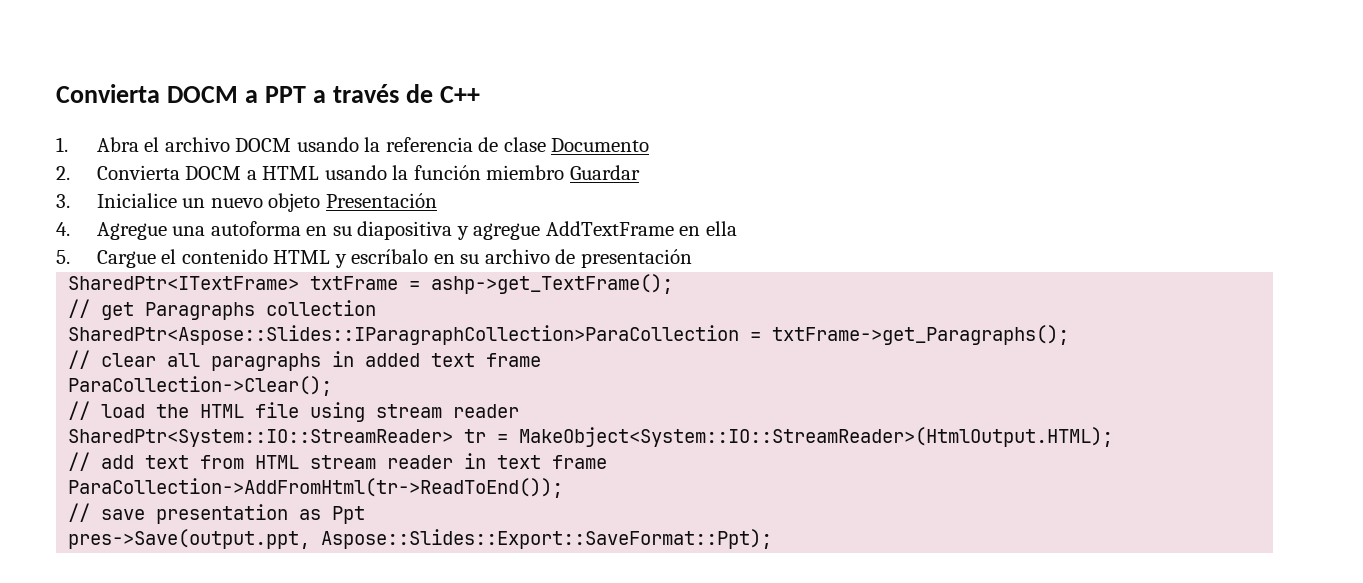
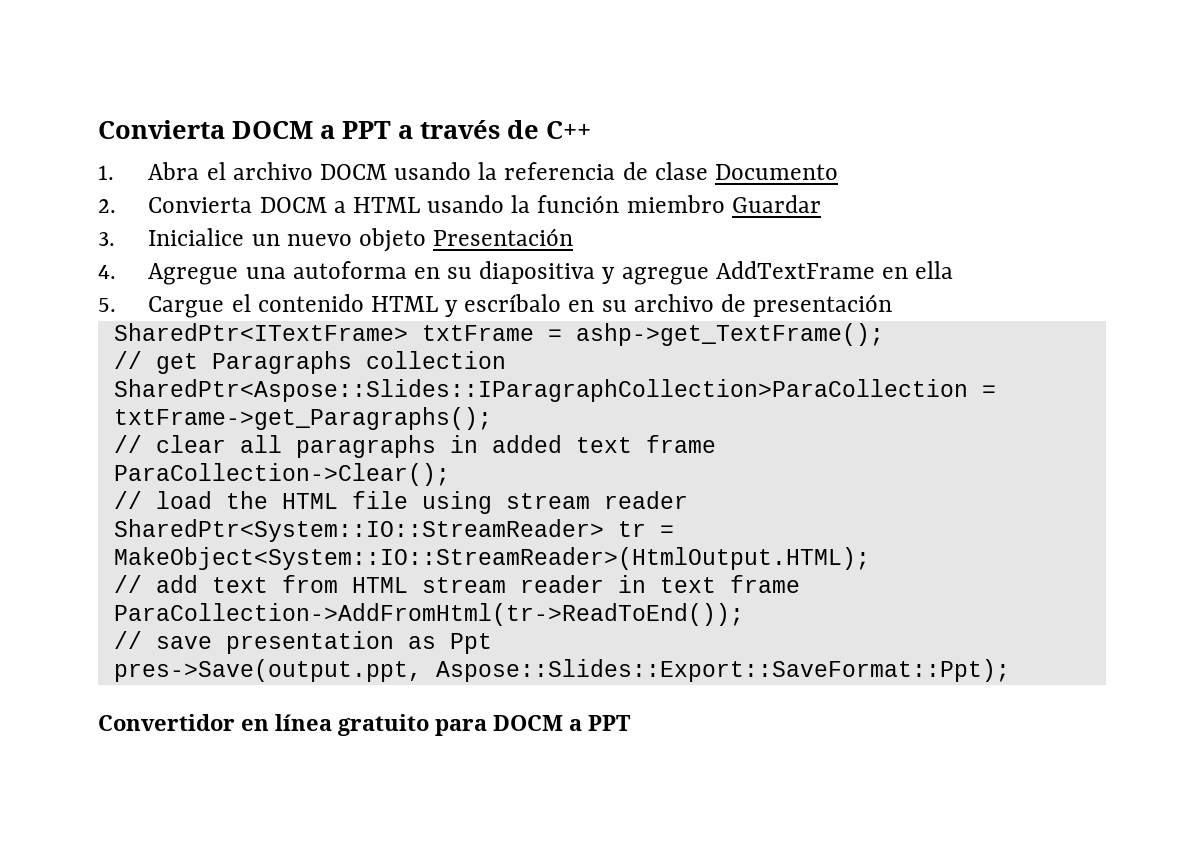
+ Convertidor en línea gratuito para DOCM a PPT

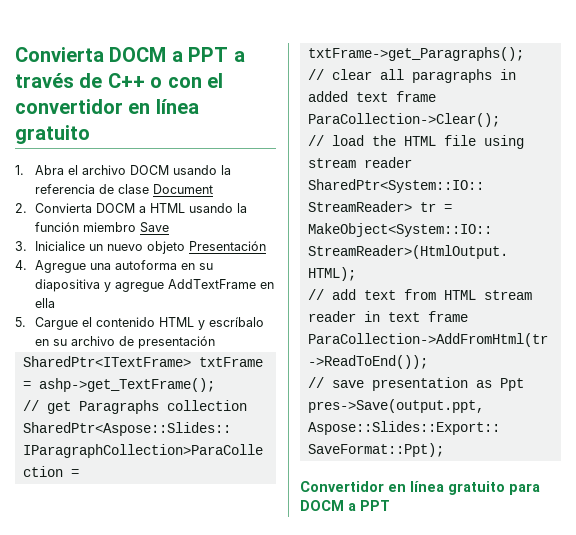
- Convierta DOCM a PPT a través de C++
+ Convierta DOCM a PPT a través de C++ o con el convertidor en línea gratuito
- 1. Abra el archivo DOCM usando la referencia de clase Documento
+ 1. Abra el archivo DOCM usando la referencia de clase Document
- 2. Convierta DOCM a HTML usando la función miembro Guardar
+ 2. Convierta DOCM a HTML usando la función miembro Save

